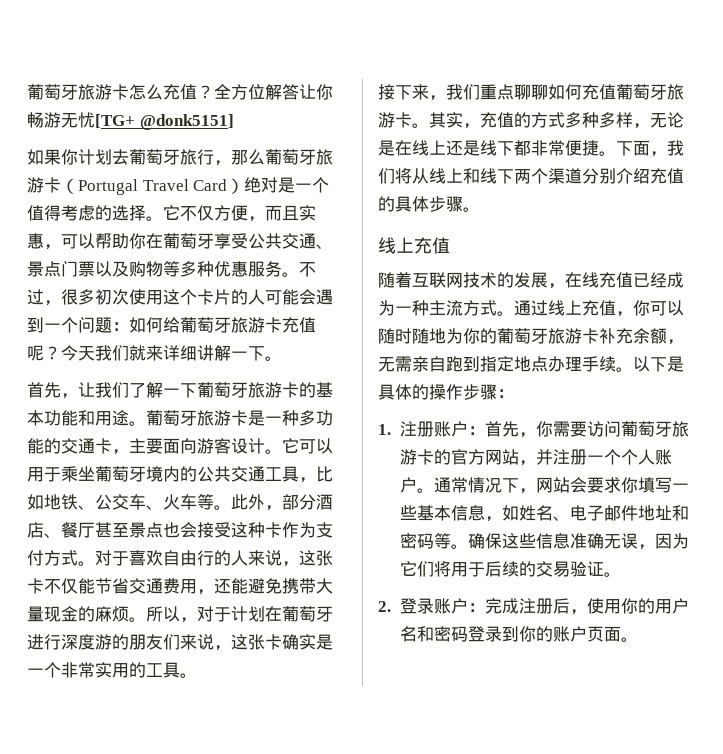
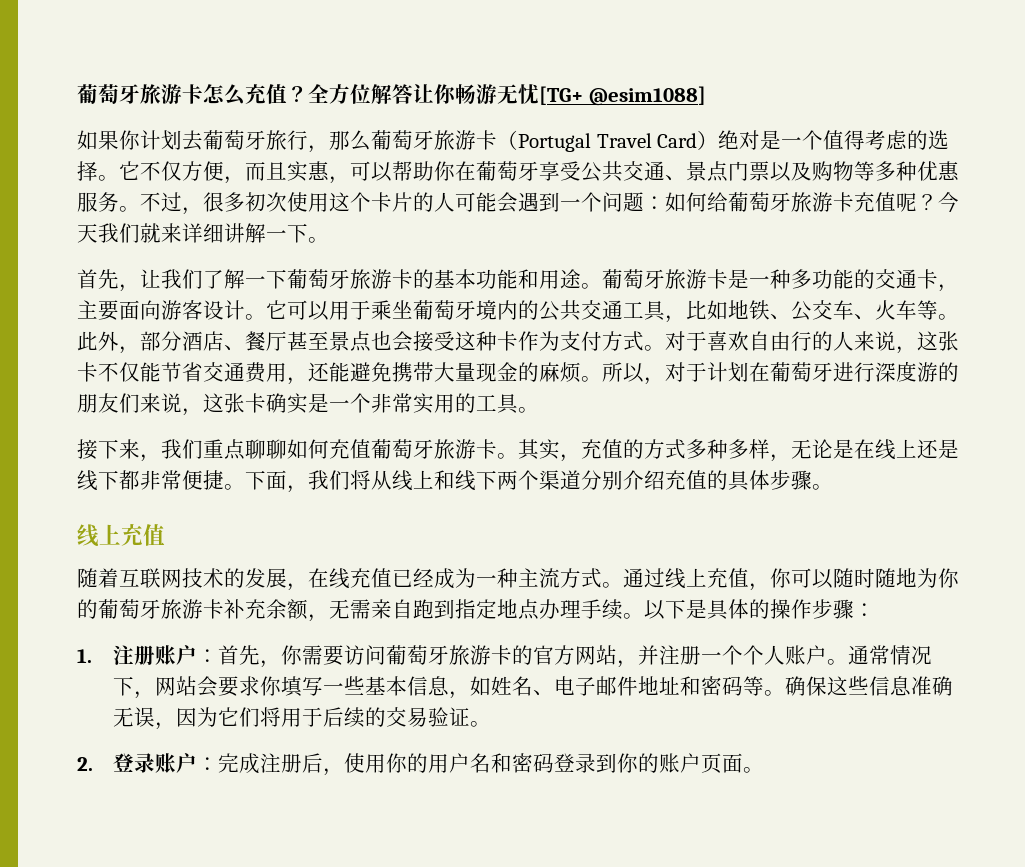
- 全方位解答让你畅游无忧[TG+ @donk5151]
+ 全方位解答让你畅游无忧[TG+ @esim1088]

